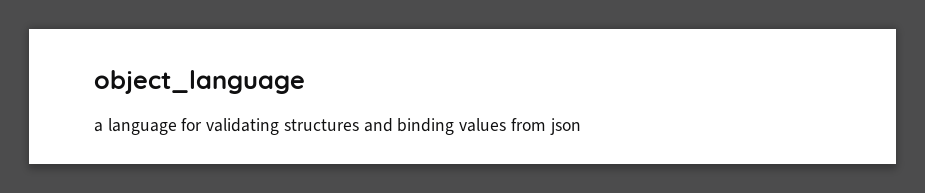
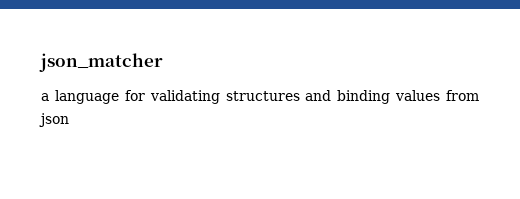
- object_language
+ json_matcher

